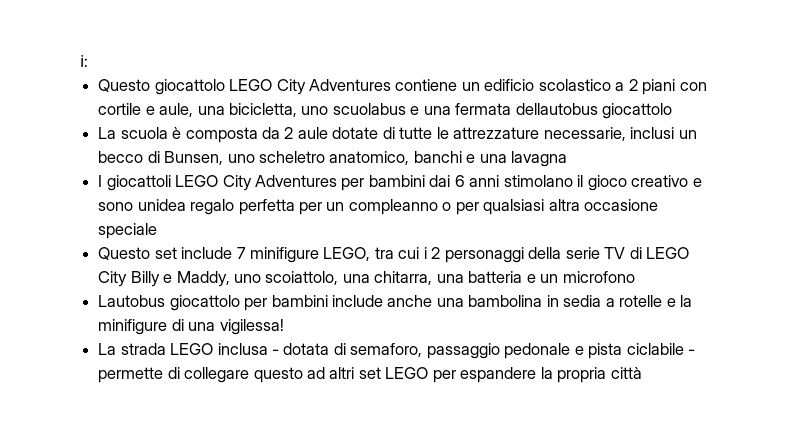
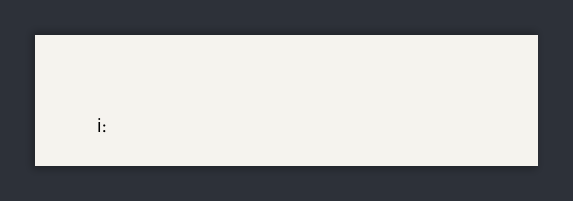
- Questo giocattolo LEGO City Adventures contiene un edificio scolastico a 2 piani con cortile e aule, una bicicletta, uno scuolabus e una fermata dellautobus giocattolo
- La scuola è composta da 2 aule dotate di tutte le attrezzature necessarie, inclusi un becco di Bunsen, uno scheletro anatomico, banchi e una lavagna
- I giocattoli LEGO City Adventures per bambini dai 6 anni stimolano il gioco creativo e sono unidea regalo perfetta per un compleanno o per qualsiasi altra occasione speciale
- Questo set include 7 minifigure LEGO, tra cui i 2 personaggi della serie TV di LEGO City Billy e Maddy, uno scoiattolo, una chitarra, una batteria e un microfono
- Lautobus giocattolo per bambini include anche una bambolina in sedia a rotelle e la minifigure di una vigilessa!
- La strada LEGO inclusa - dotata di semaforo, passaggio pedonale e pista ciclabile - permette di collegare questo ad altri set LEGO per espandere la propria città

